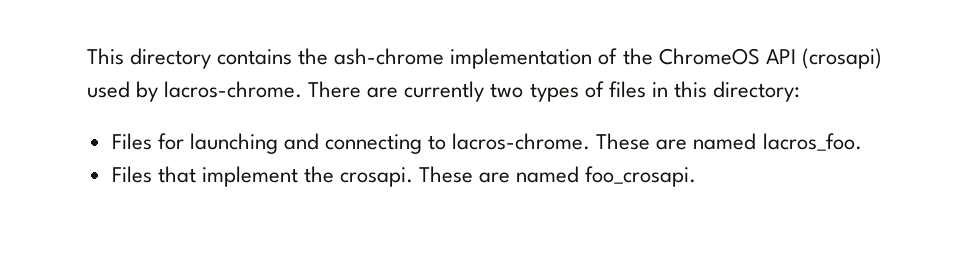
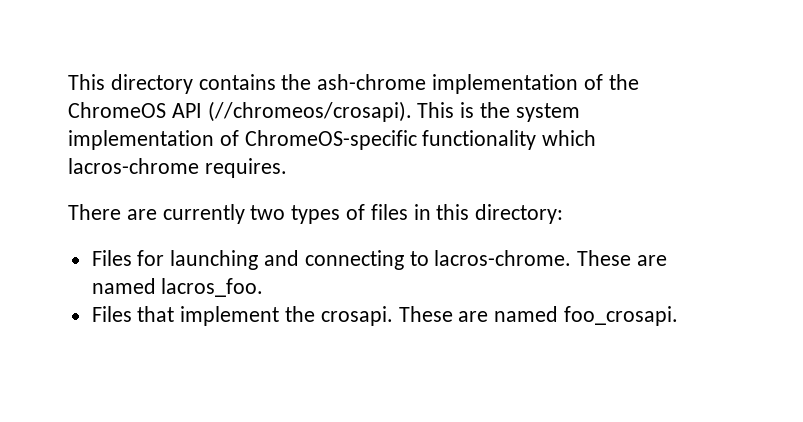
- This directory contains the ash-chrome implementation of the ChromeOS API (crosapi) used by lacros-chrome. There are currently two types of files in this directory:
+ This directory contains the ash-chrome implementation of the ChromeOS API (//chromeos/crosapi). This is the system implementation of ChromeOS-specific functionality which lacros-chrome requires.
+ There are currently two types of files in this directory:

